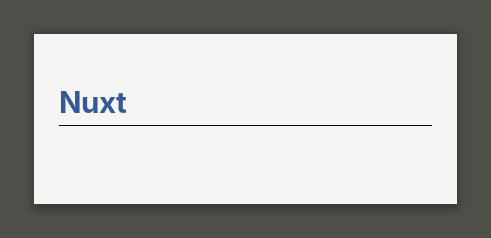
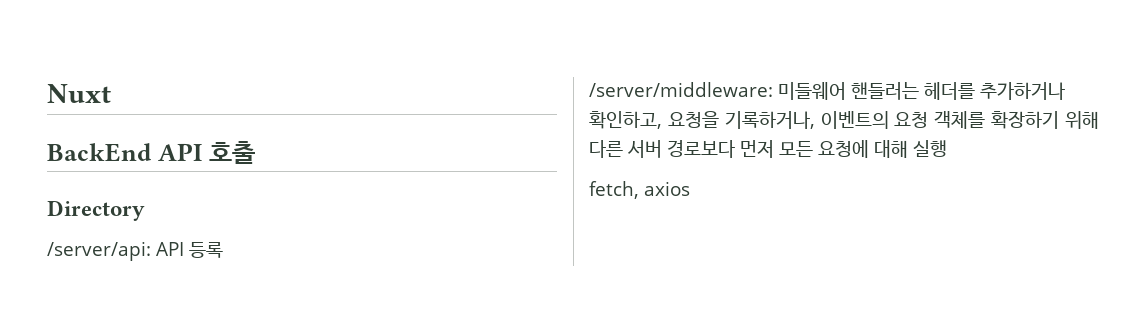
+ BackEnd API 호출
+ Directory
+ /server/api: API 등록
+ /server/middleware: 미들웨어 핸들러는 헤더를 추가하거나 확인하고, 요청을 기록하거나, 이벤트의 요청 객체를 확장하기 위해 다른 서버 경로보다 먼저 모든 요청에 대해 실행
+ fetch, axios

